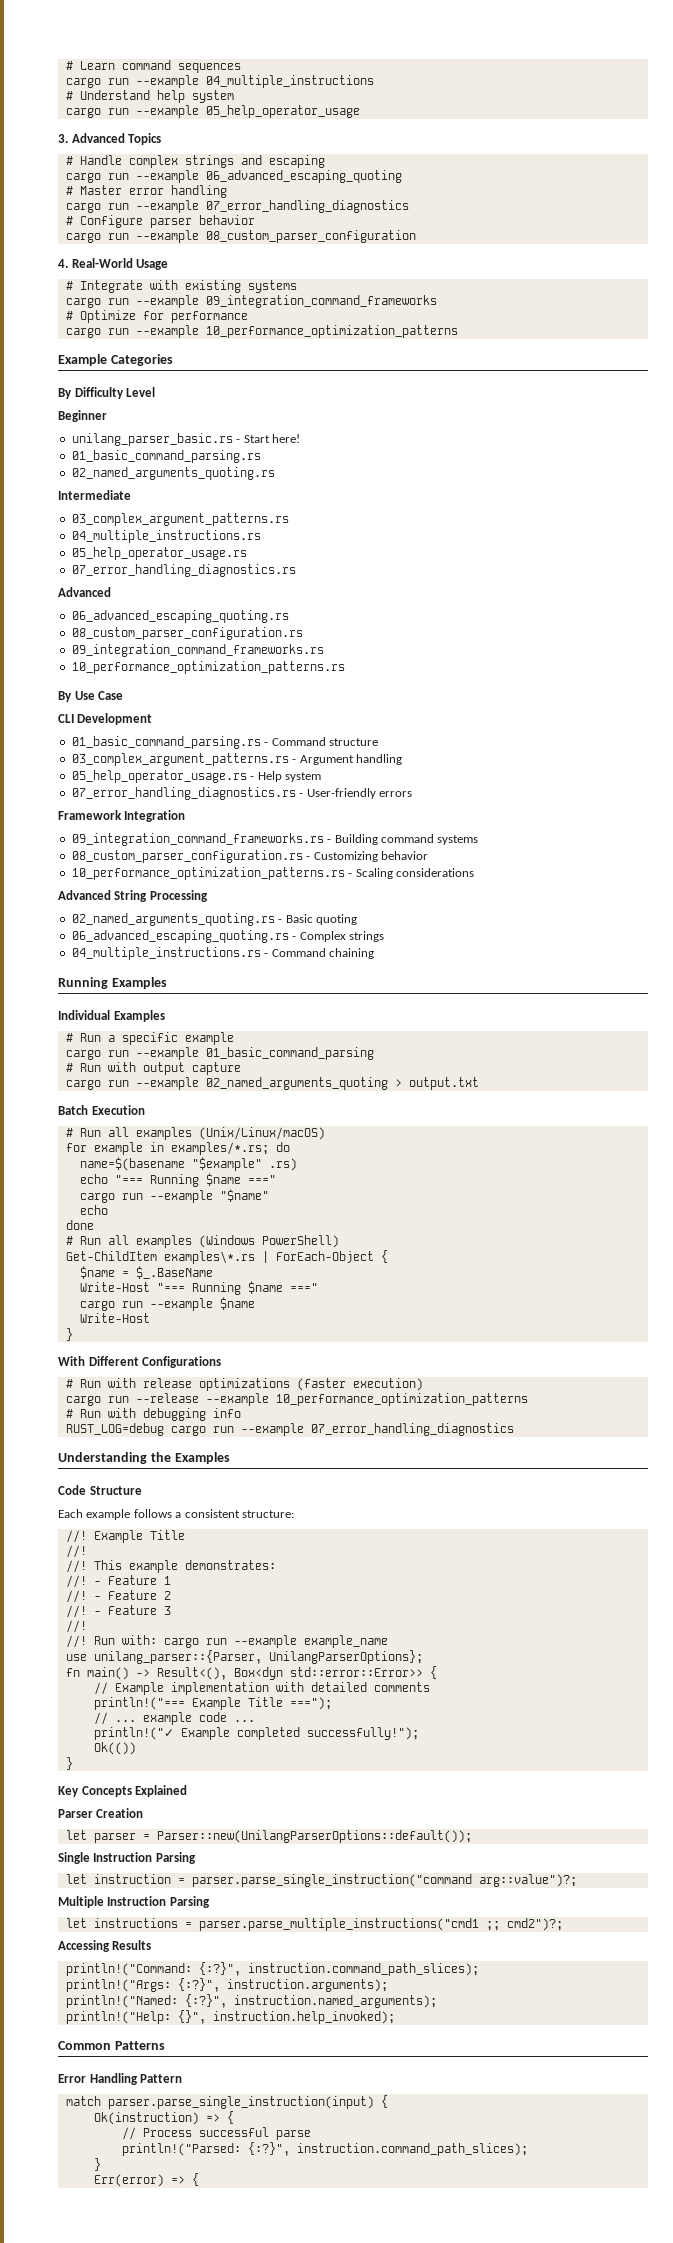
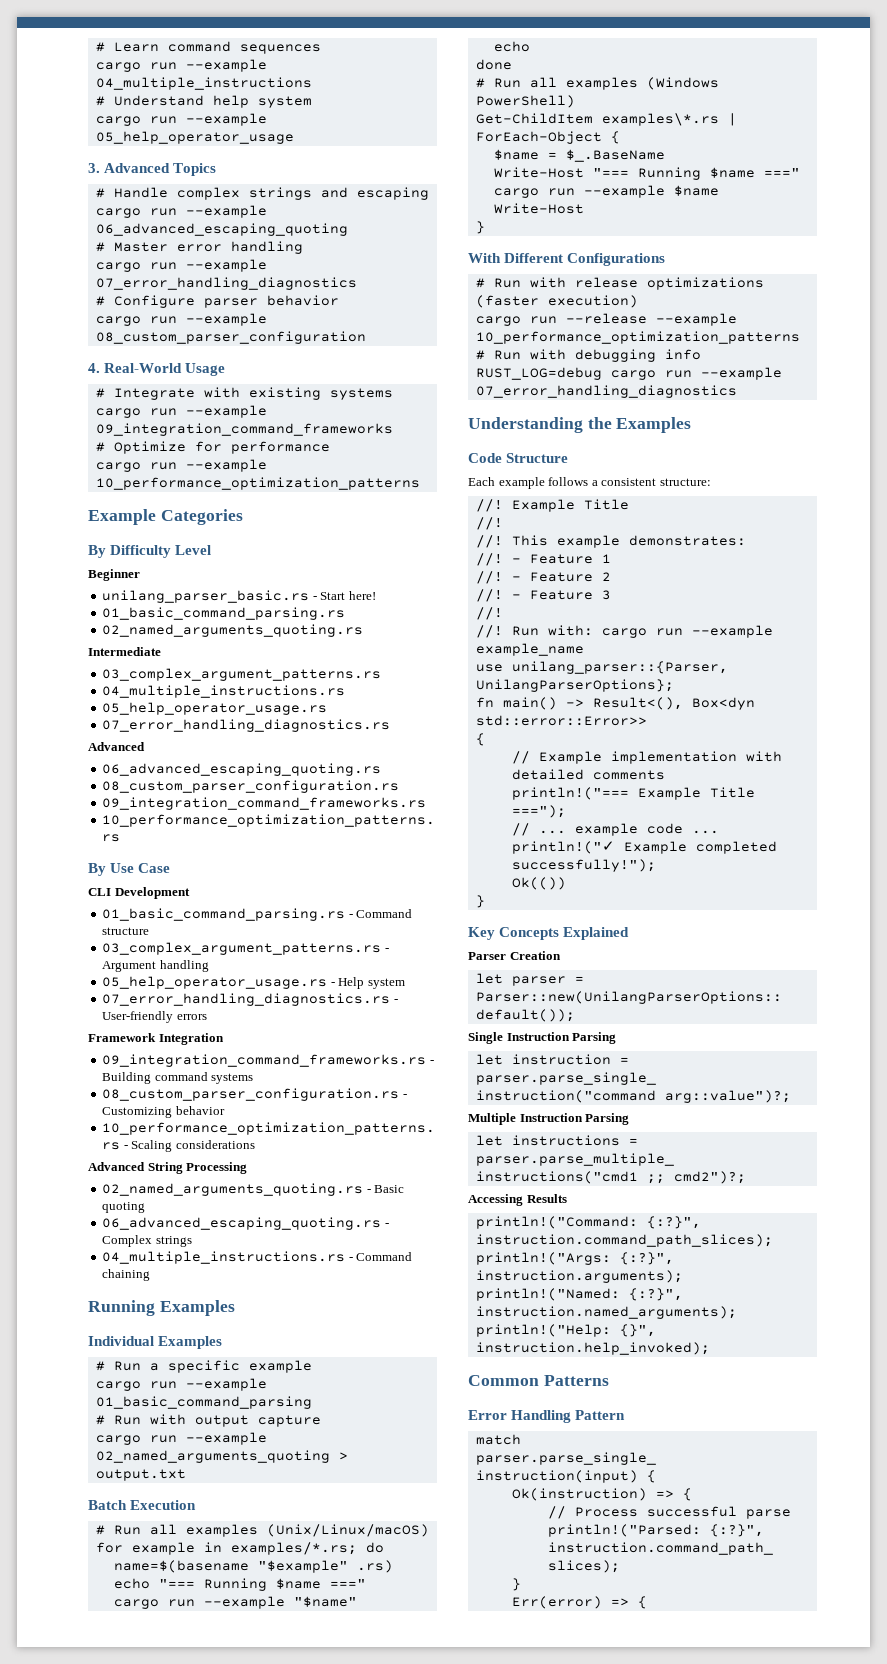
- fn main() -> Result<(), Box<dyn std::error::Error>> {
+ fn main() -> Result<(), Box<dyn std::error::Error>>
+ {

